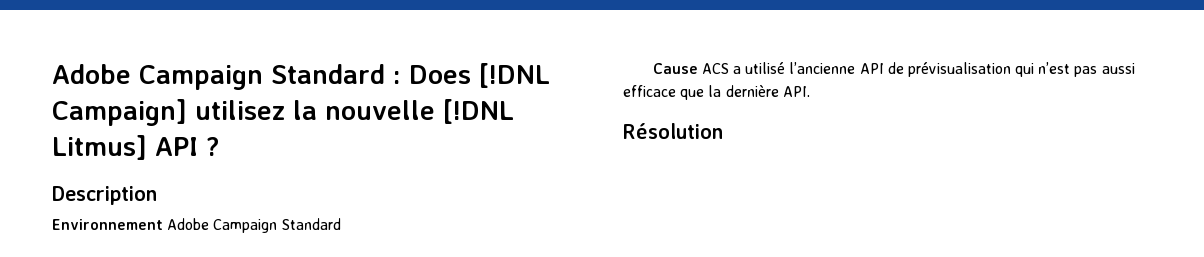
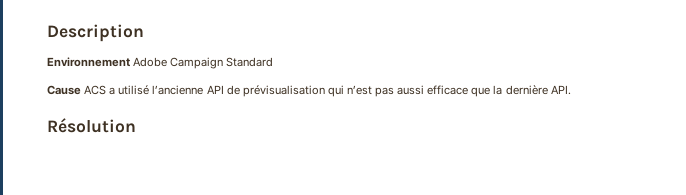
- Adobe Campaign Standard : Does [!DNL Campaign] utilisez la nouvelle [!DNL Litmus] API ?

